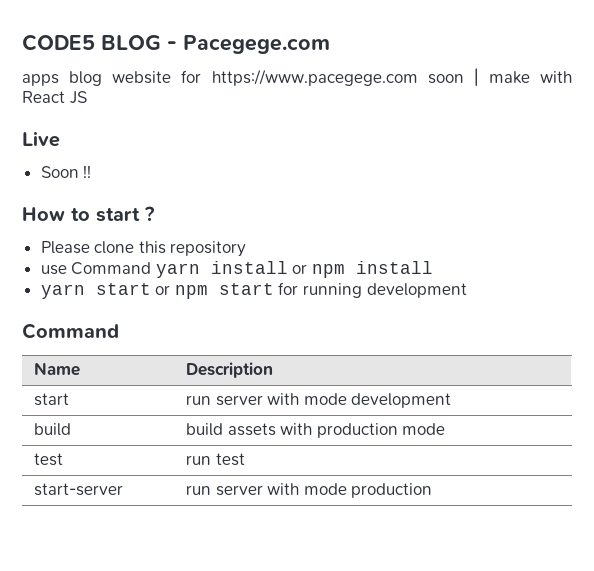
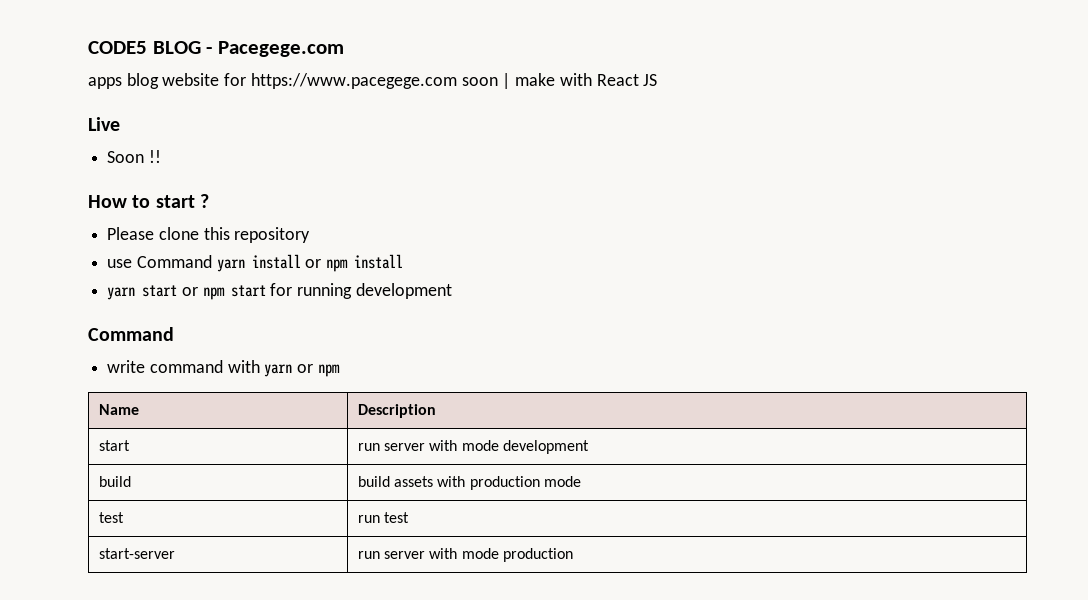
+ write command with yarn or npm

